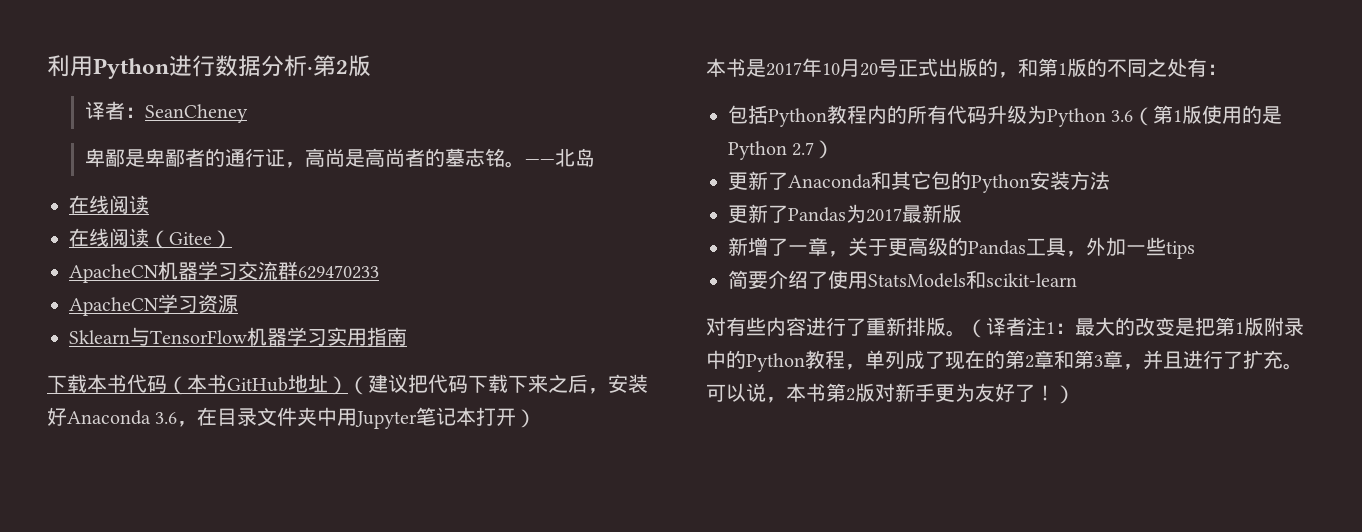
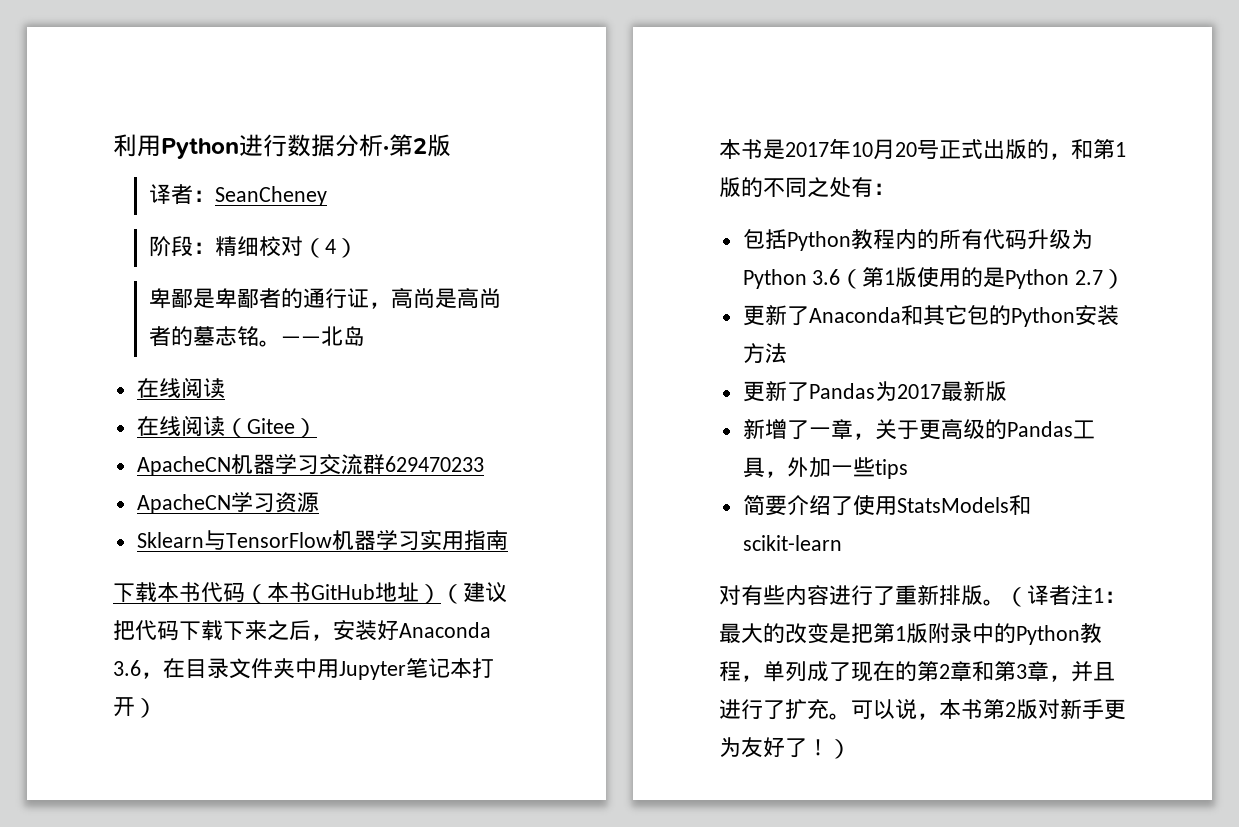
+ 阶段：精细校对（4）

